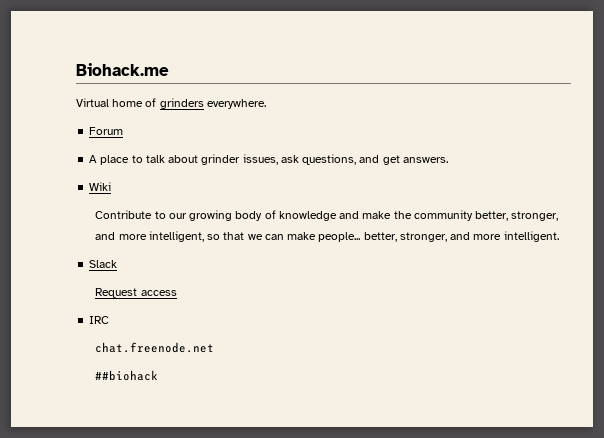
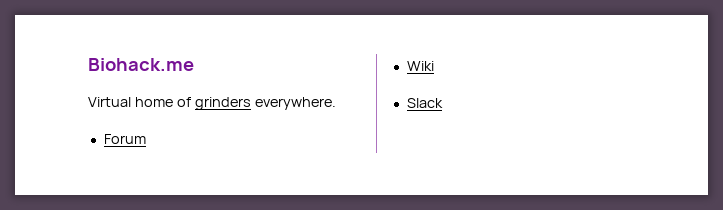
- A place to talk about grinder issues, ask questions, and get answers.
  Wiki
- Contribute to our growing body of knowledge and make the community better, stronger, and more intelligent, so that we can make people... better, stronger, and more intelligent.
  Slack
- Request access
- IRC
- chat.freenode.net
- ##biohack

